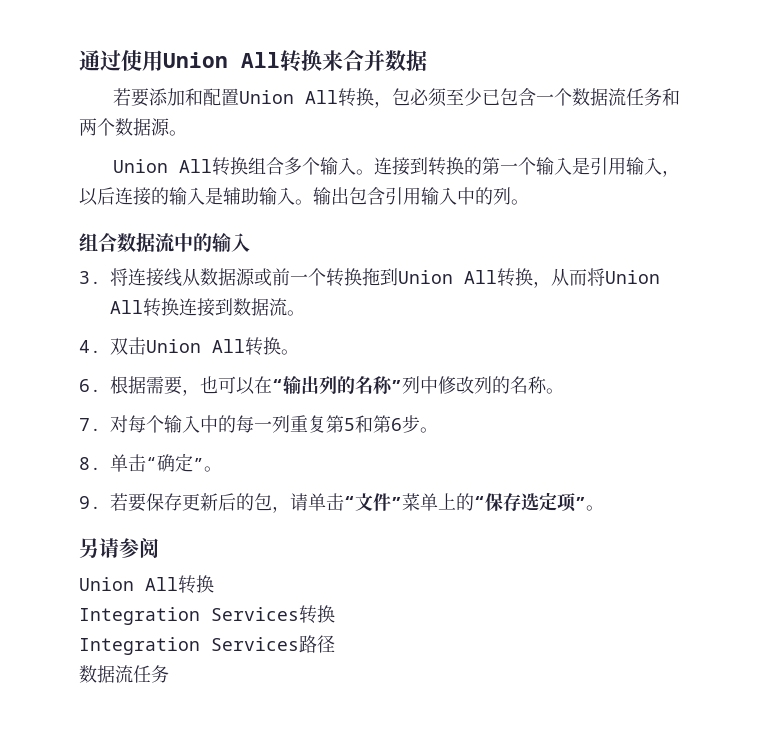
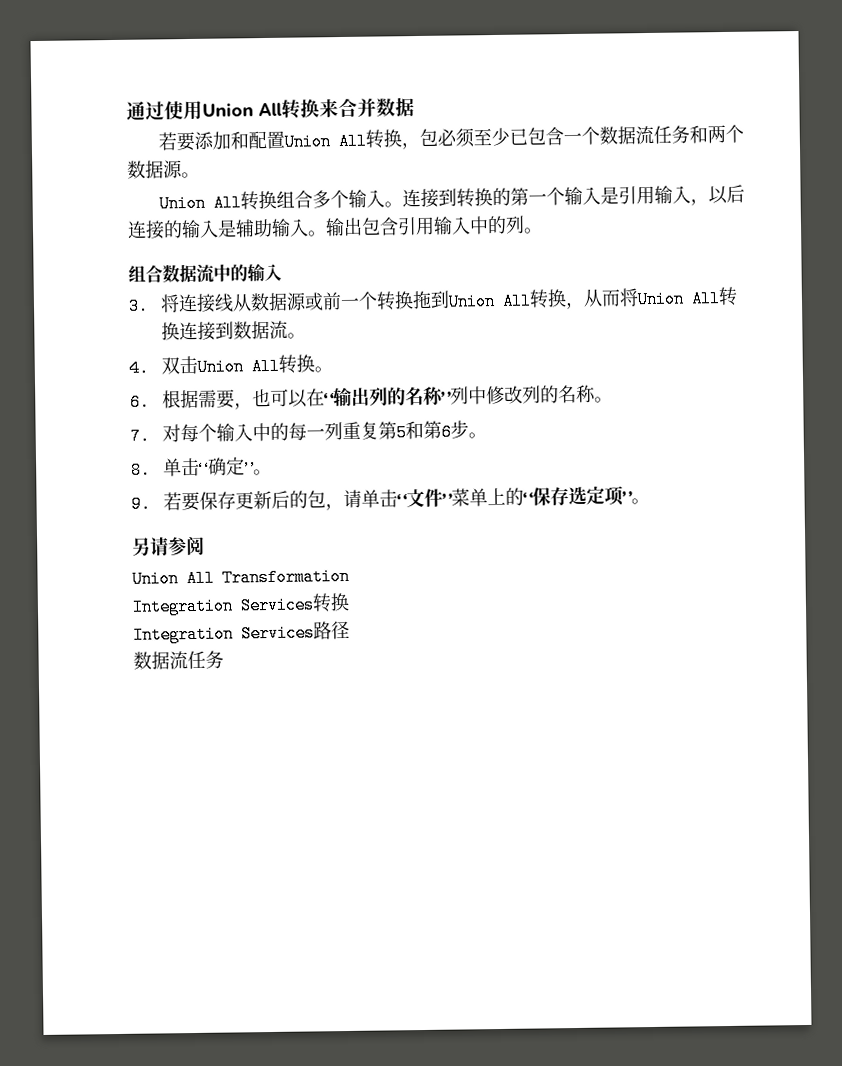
  另请参阅
- Union All转换
+ Union All Transformation

